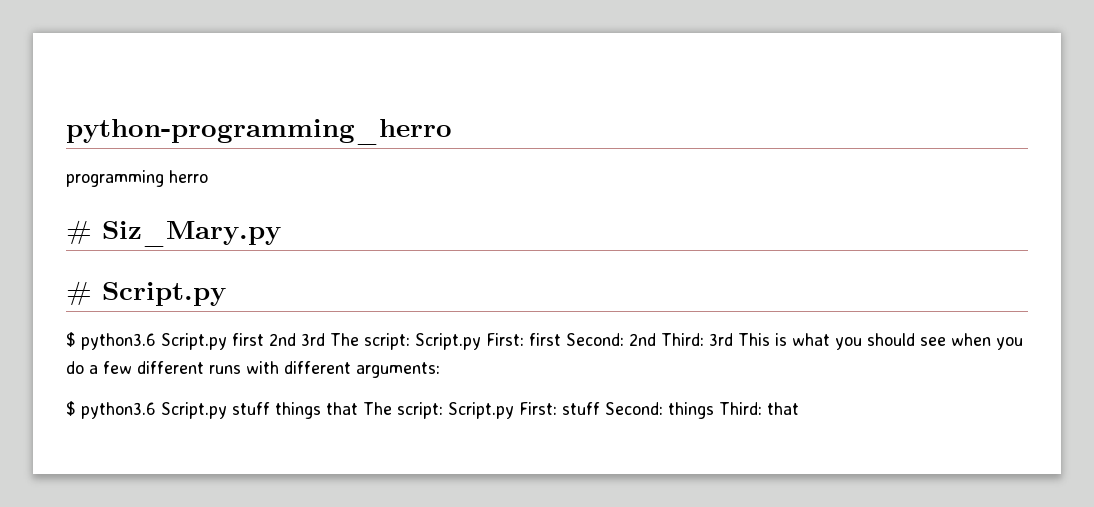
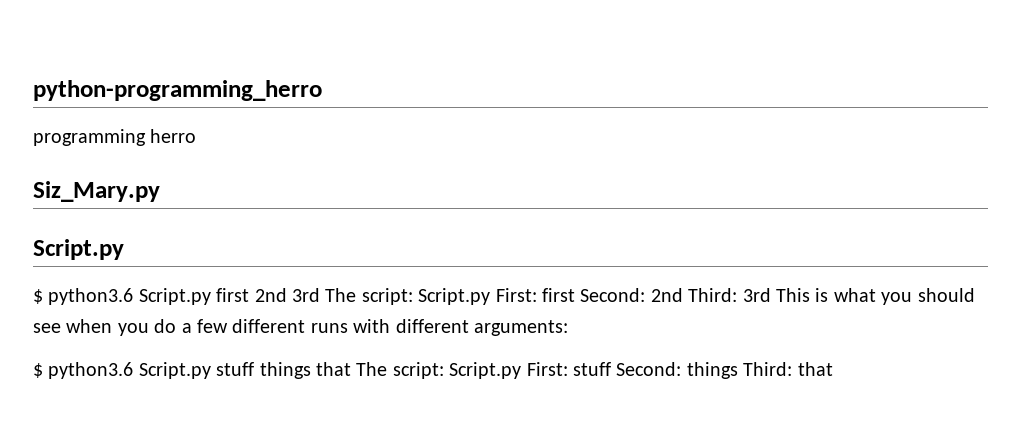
- # Siz_Mary.py
- # Script.py
+ Siz_Mary.py
+ Script.py

